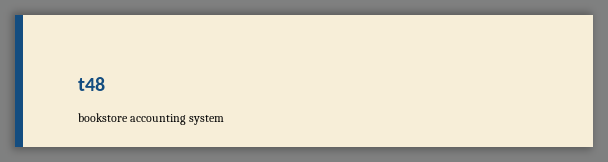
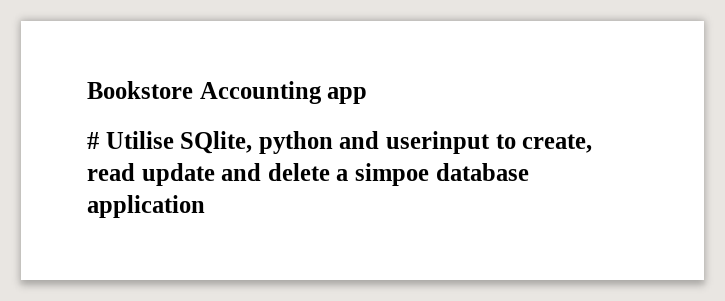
- t48
- bookstore accounting system
+ Bookstore Accounting app
+ # Utilise SQlite, python and userinput to create, read update and delete a simpoe database application

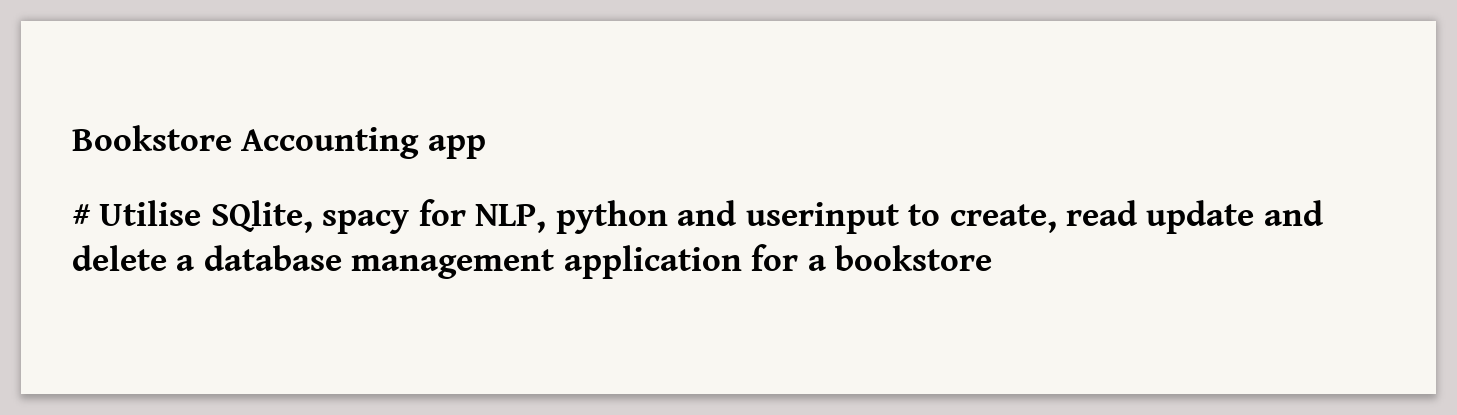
- # Utilise SQlite, python and userinput to create, read update and delete a simpoe database application
+ # Utilise SQlite, spacy for NLP, python and userinput to create, read update and delete a database management application for a bookstore

